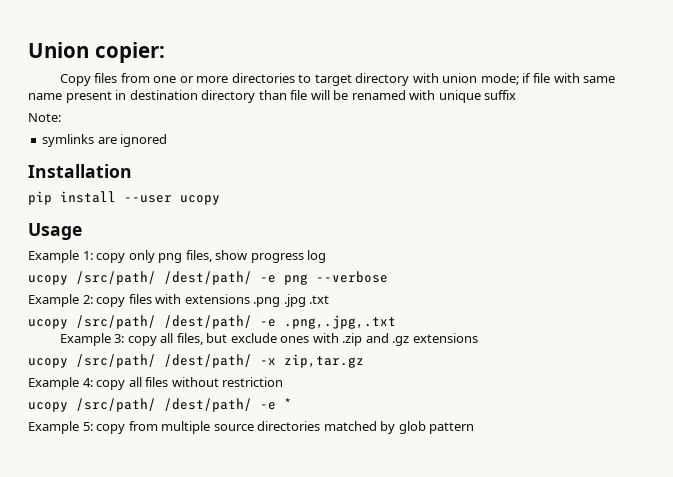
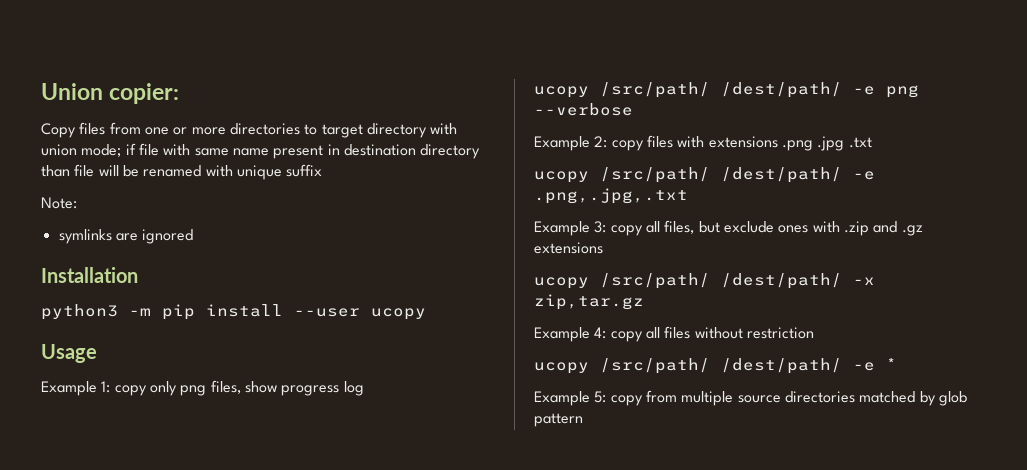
- pip install --user ucopy
+ python3 -m pip install --user ucopy

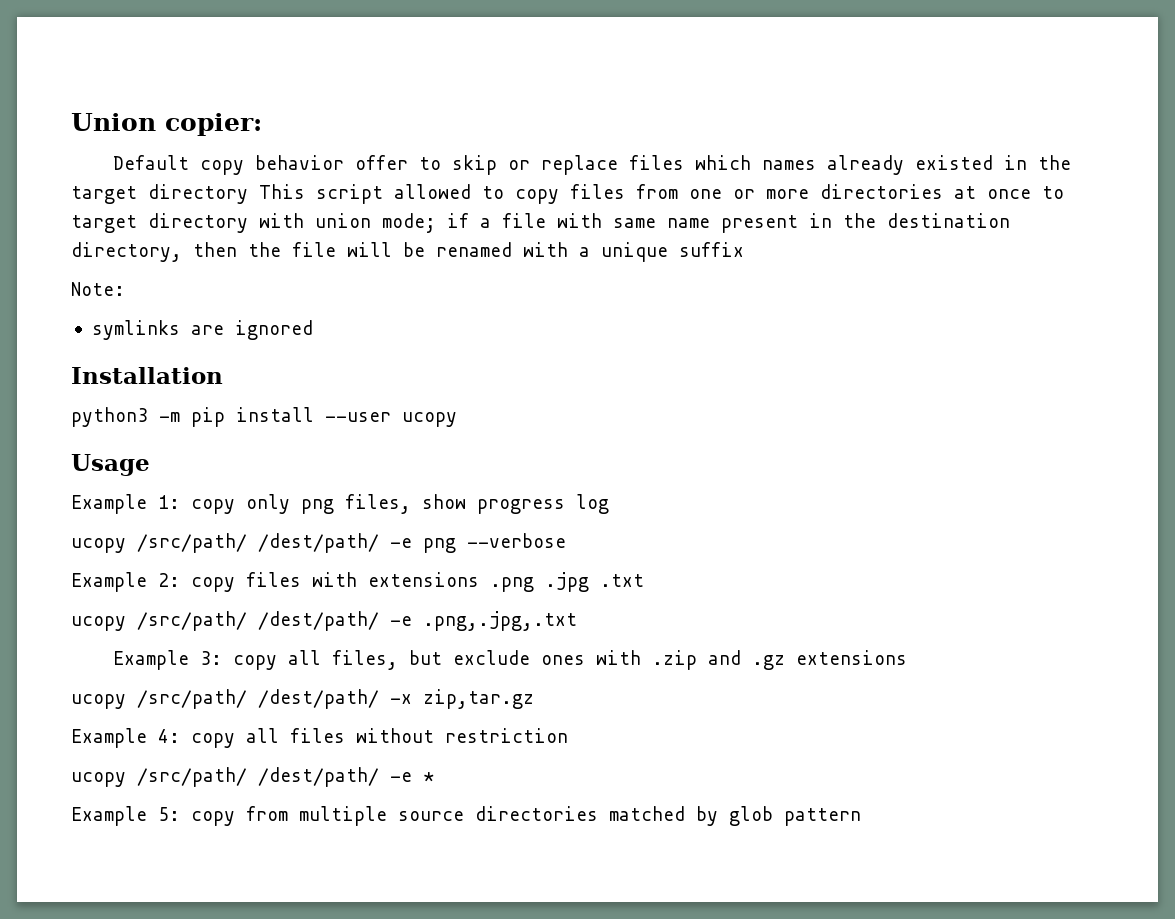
- Copy files from one or more directories to target directory with union mode; if file with same name present in destination directory than file will be renamed with unique suffix
+ Default copy behavior offer to skip or replace files which names already existed in the target directory This script allowed to copy files from one or more directories at once to target directory with union mode; if a file with same name present in the destination directory, then the file will be renamed with a unique suffix

